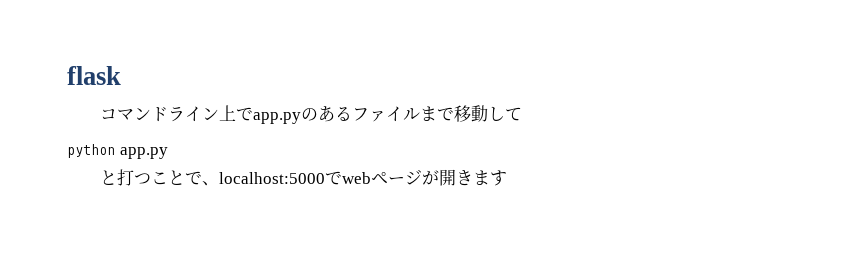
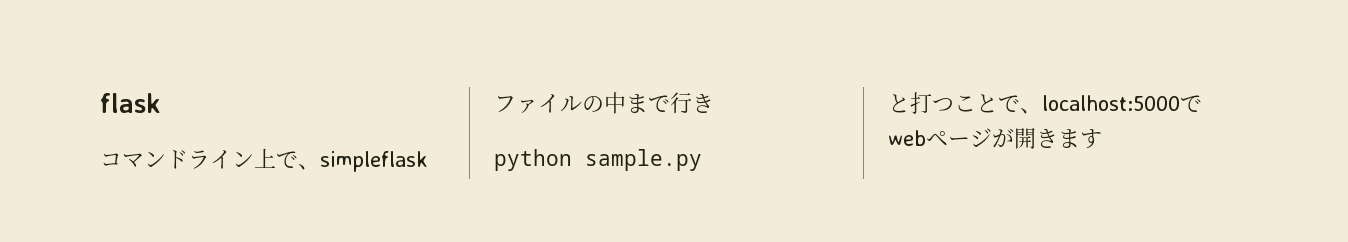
- コマンドライン上でapp.pyのあるファイルまで移動して
+ コマンドライン上で、simpleflaskファイルの中まで行き
- python app.py
+ python sample.py

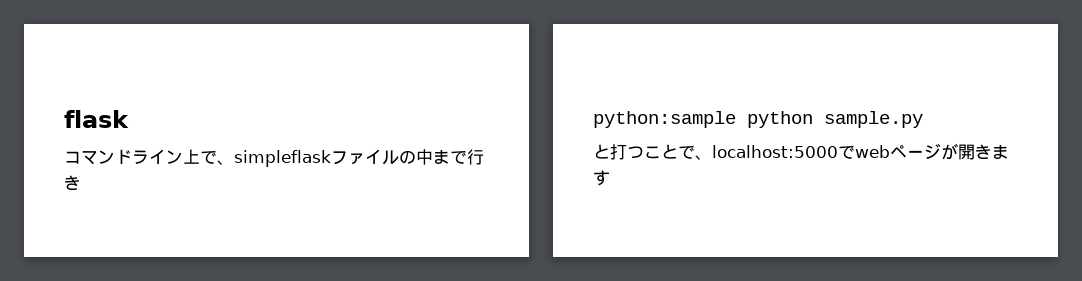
- python sample.py
+ python:sample python sample.py

